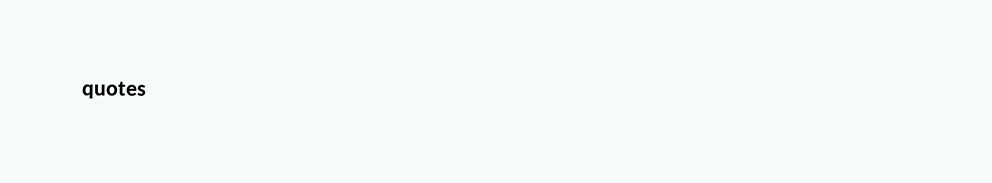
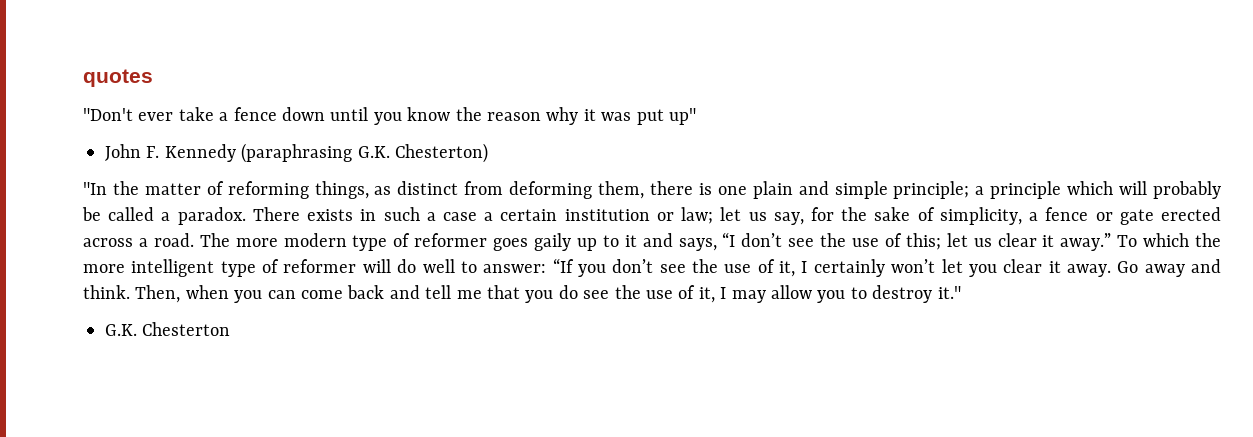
+ "Don't ever take a fence down until you know the reason why it was put up"
+ John F. Kennedy (paraphrasing G.K. Chesterton)
+ "In the matter of reforming things, as distinct from deforming them, there is one plain and simple principle; a principle which will probably be called a paradox. There exists in such a case a certain institution or law; let us say, for the sake of simplicity, a fence or gate erected across a road. The more modern type of reformer goes gaily up to it and says, “I don’t see the use of this; let us clear it away.” To which the more intelligent type of reformer will do well to answer: “If you don’t see the use of it, I certainly won’t let you clear it away. Go away and think. Then, when you can come back and tell me that you do see the use of it, I may allow you to destroy it."
+ G.K. Chesterton

